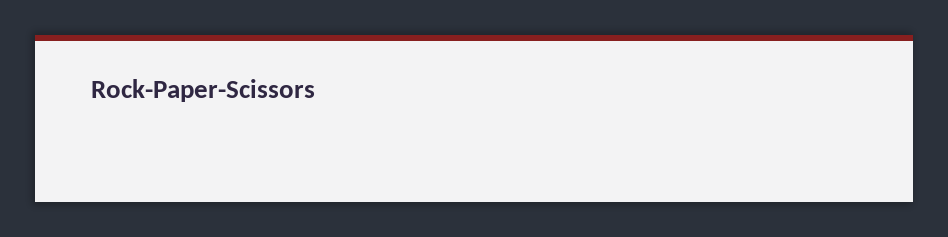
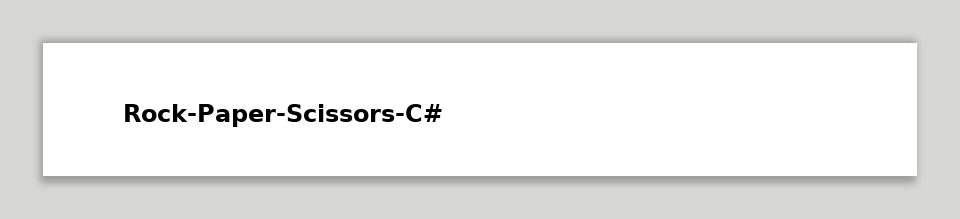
- Rock-Paper-Scissors
+ Rock-Paper-Scissors-C#

